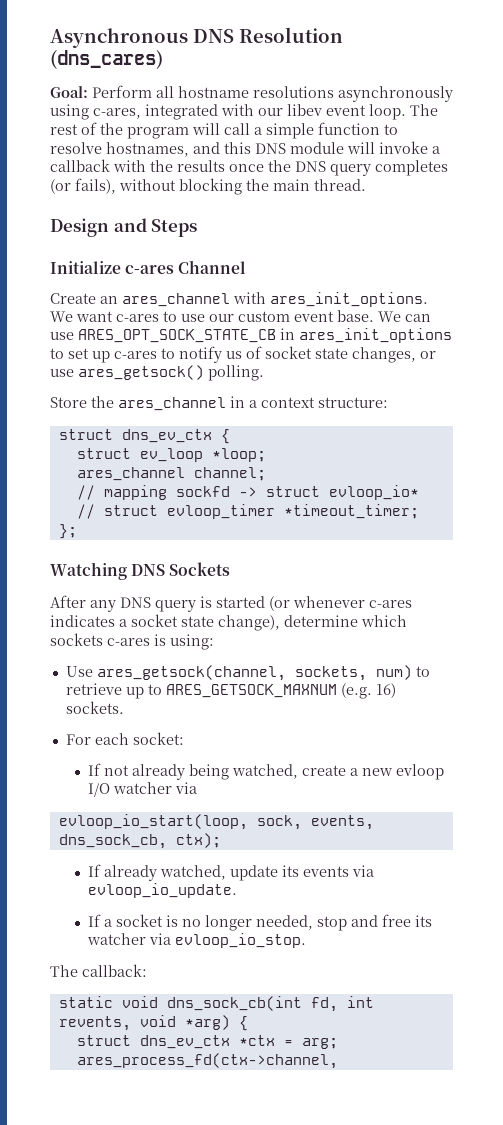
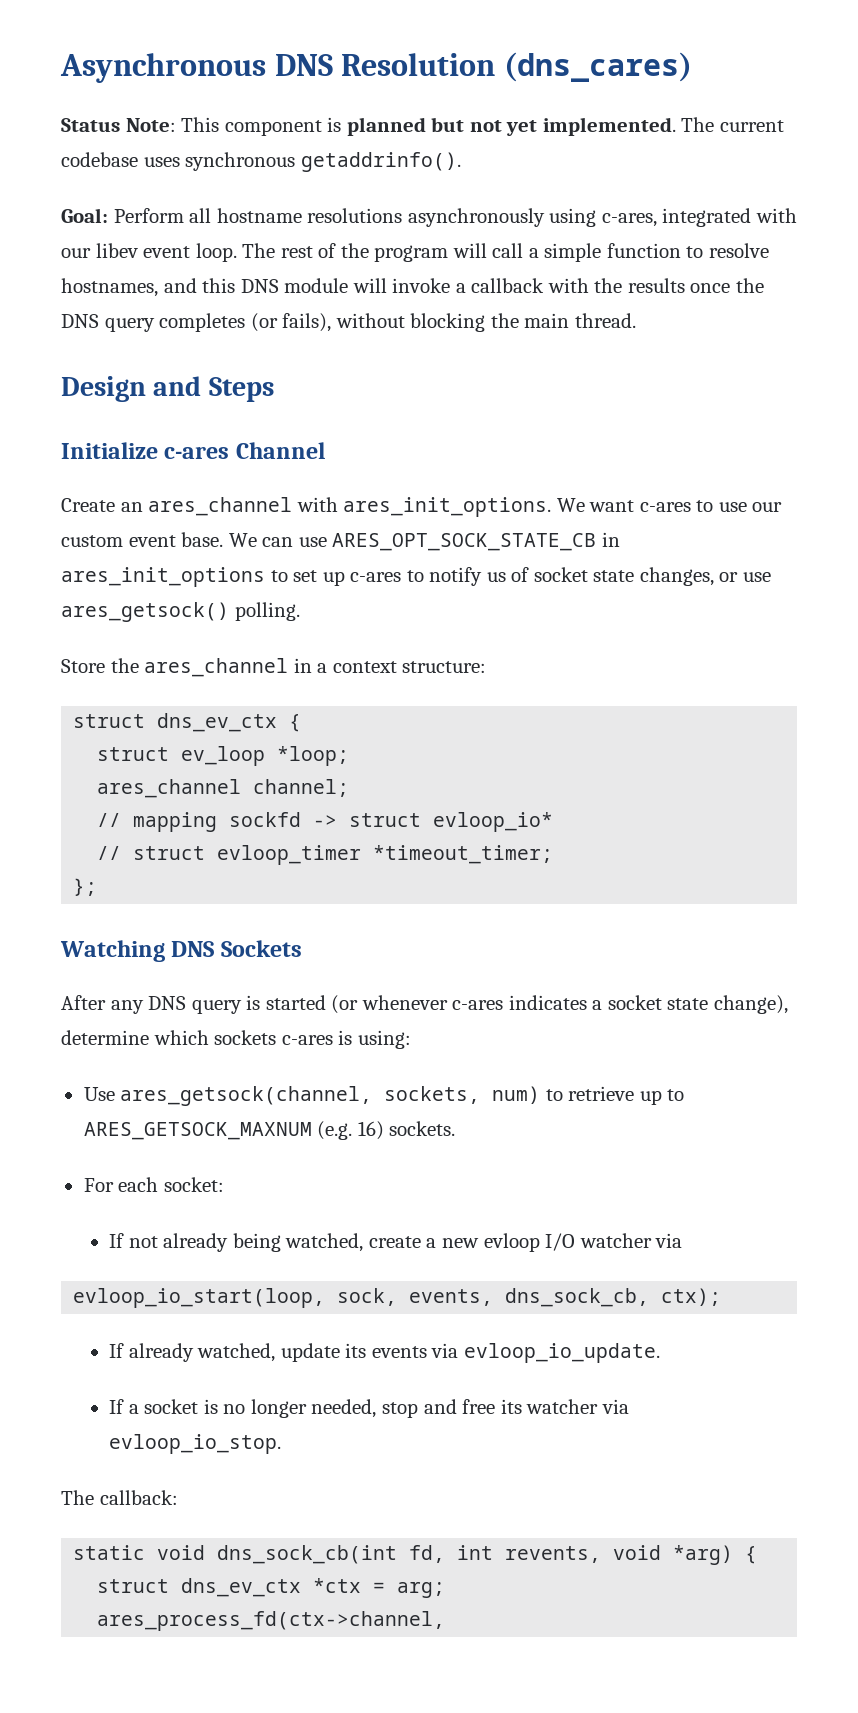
+ Status Note: This component is planned but not yet implemented. The current codebase uses synchronous getaddrinfo().

